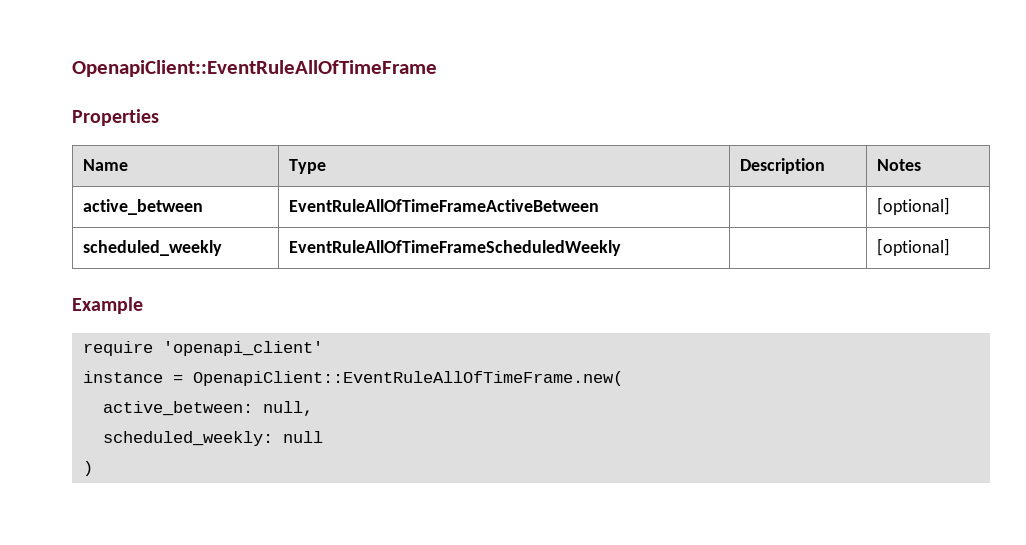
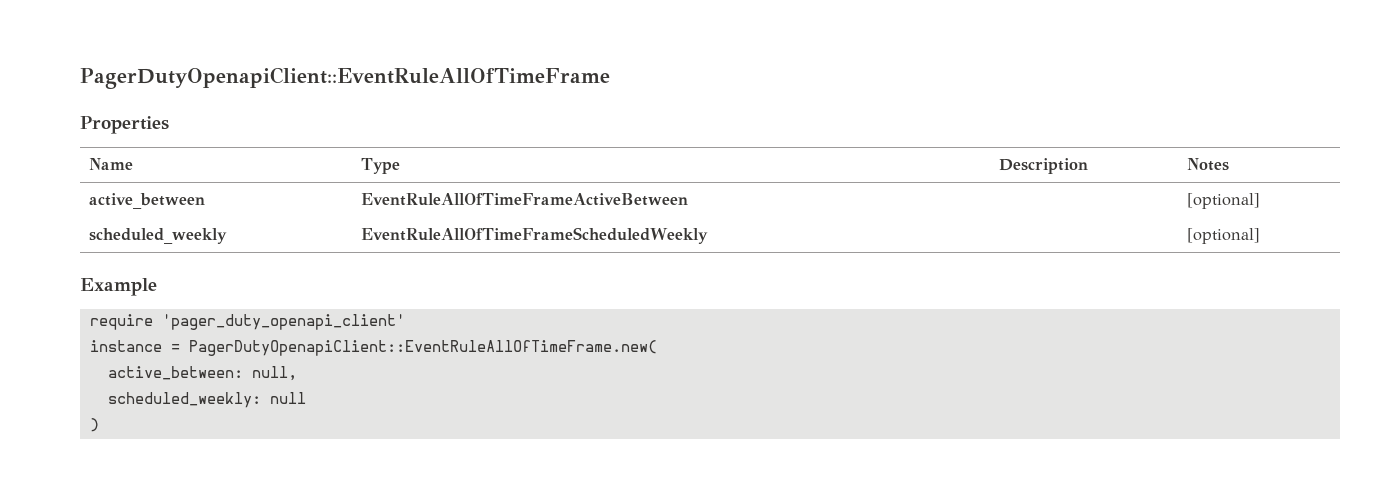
- OpenapiClient::EventRuleAllOfTimeFrame
+ PagerDutyOpenapiClient::EventRuleAllOfTimeFrame
- require 'openapi_client'
+ require 'pager_duty_openapi_client'
- instance = OpenapiClient::EventRuleAllOfTimeFrame.new(
+ instance = PagerDutyOpenapiClient::EventRuleAllOfTimeFrame.new(

